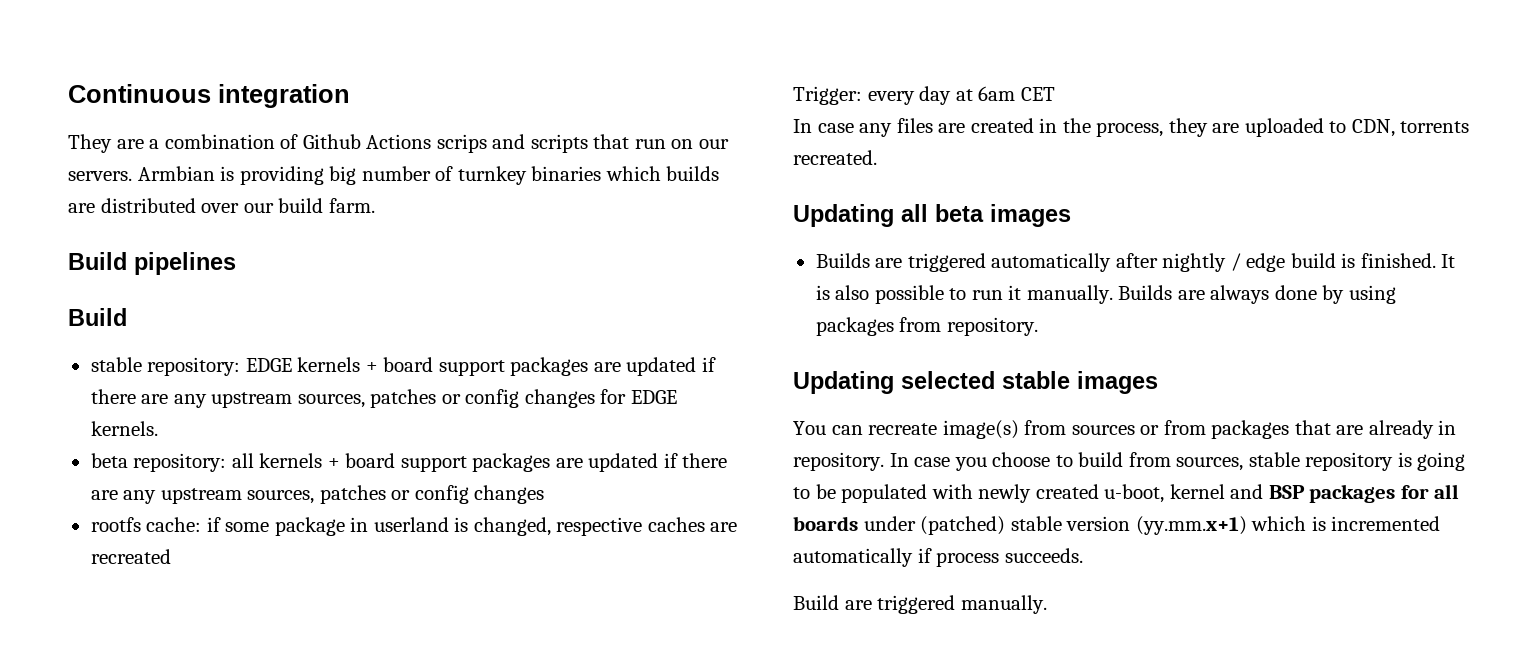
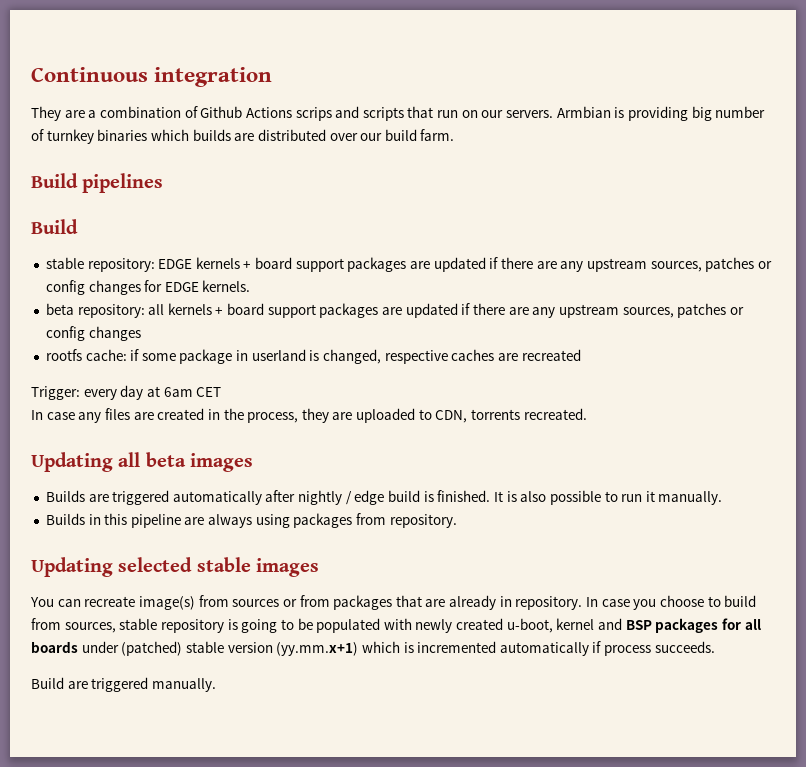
- It is also possible to run it manually. Builds are always done by using packages from repository.
+ It is also possible to run it manually.
+ Builds in this pipeline are always using packages from repository.

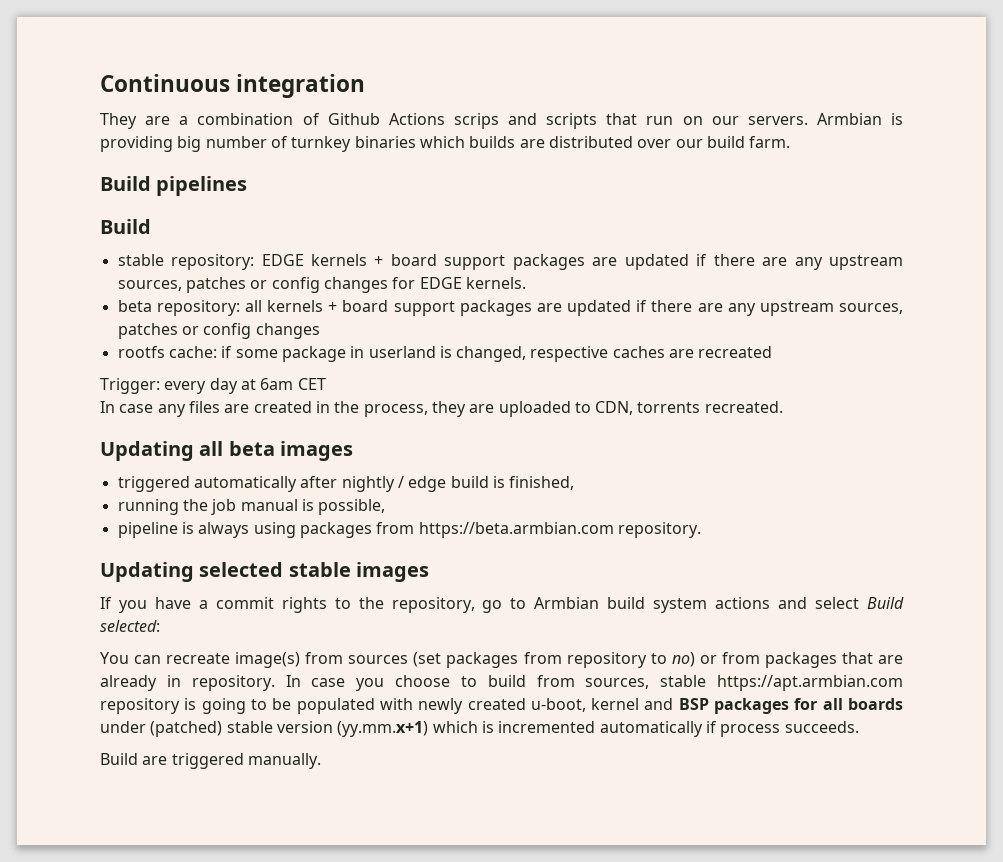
- Builds are triggered automatically after nightly / edge build is finished. It is also possible to run it manually.
- Builds in this pipeline are always using packages from repository.
+ triggered automatically after nightly / edge build is finished,
+ running the job manual is possible,
+ pipeline is always using packages from https://beta.armbian.com repository.
+ If you have a commit rights to the repository, go to Armbian build system actions and select Build selected:
- You can recreate image(s) from sources or from packages that are already in repository.
+ You can recreate image(s) from sources (set packages from repository to no) or from packages that are already in repository.
- In case you choose to build from sources, stable repository is going to be populated with newly created u-boot, kernel and BSP packages for all boards under (patched) stable version (yy.mm.x+1) which is incremented automatically if process succeeds.
+ In case you choose to build from sources, stable https://apt.armbian.com repository is going to be populated with newly created u-boot, kernel and BSP packages for all boards under (patched) stable version (yy.mm.x+1) which is incremented automatically if process succeeds.

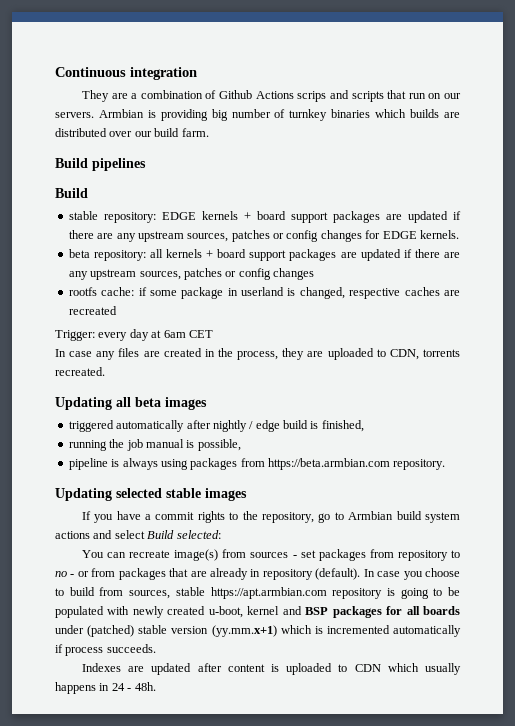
- You can recreate image(s) from sources (set packages from repository to no) or from packages that are already in repository.
+ You can recreate image(s) from sources - set packages from repository to no - or from packages that are already in repository (default).
- Build are triggered manually.
+ Indexes are updated after content is uploaded to CDN which usually happens in 24 - 48h.

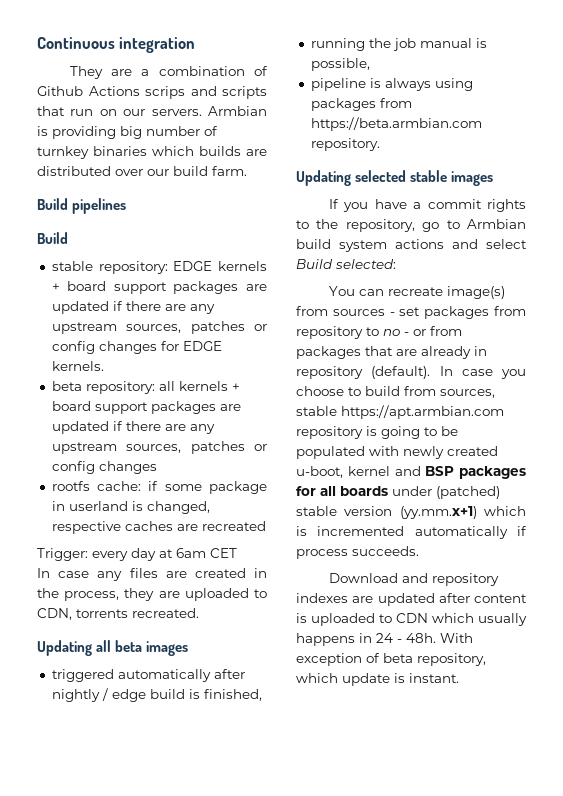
- Indexes are updated after content is uploaded to CDN which usually happens in 24 - 48h.
+ Download and repository indexes are updated after content is uploaded to CDN which usually happens in 24 - 48h.
+ With exception of beta repository, which update is instant.

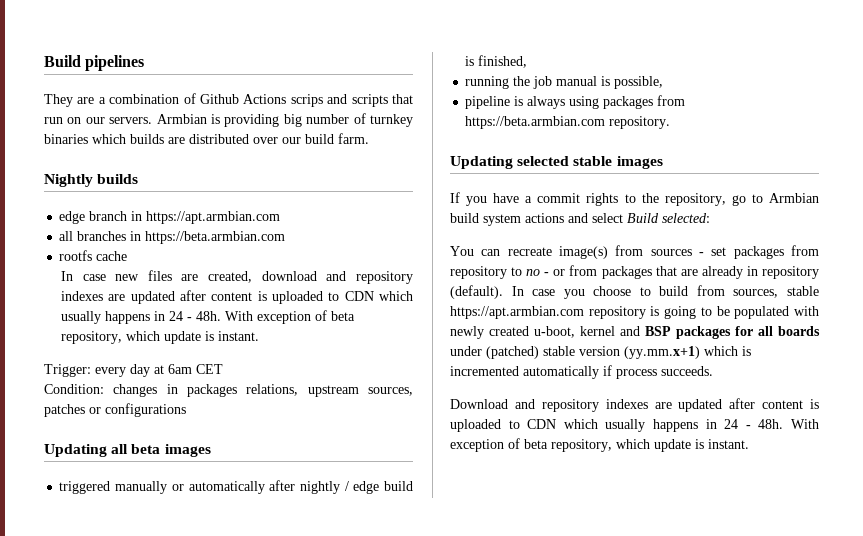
- Continuous integration
+ Build pipelines
- Build pipelines
- Build
- stable repository: EDGE kernels + board support packages are updated if there are any upstream sources, patches or config changes for EDGE kernels.
- beta repository: all kernels + board support packages are updated if there are any upstream sources, patches or config changes
- rootfs cache: if some package in userland is changed, respective caches are recreated
+ Nightly builds
+ edge branch in https://apt.armbian.com
+ all branches in https://beta.armbian.com
+ rootfs cache
+ In case new files are created, download and repository indexes are updated after content is uploaded to CDN which usually happens in 24 - 48h. With exception of beta repository, which update is instant.
- In case any files are created in the process, they are uploaded to CDN, torrents recreated.
+ Condition: changes in packages relations, upstream sources, patches or configurations
- triggered automatically after nightly / edge build is finished,
+ triggered manually or automatically after nightly / edge build is finished,

